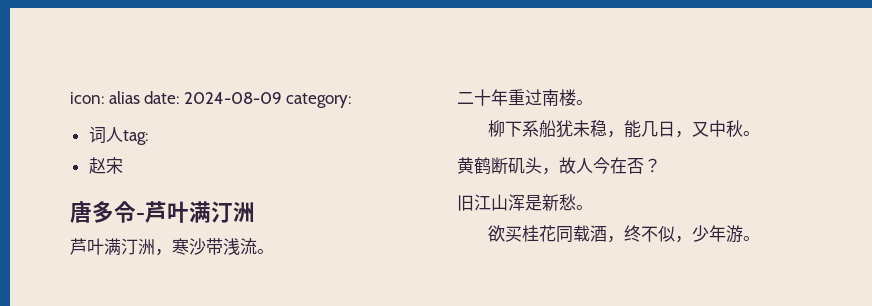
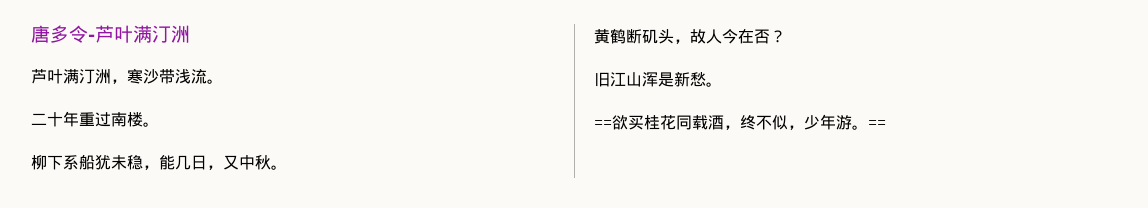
- icon: alias date: 2024-08-09 category:
- 词人tag:
- 赵宋
- 欲买桂花同载酒，终不似，少年游。
+ ==欲买桂花同载酒，终不似，少年游。==

